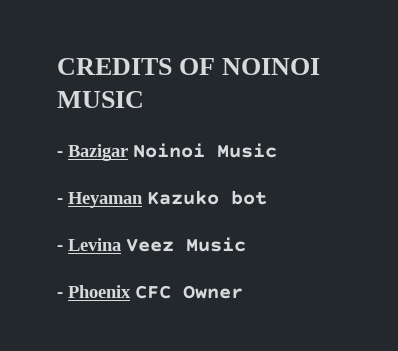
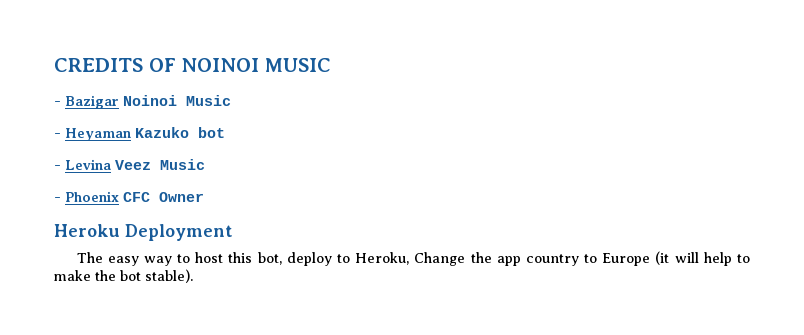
+ Heroku Deployment
+ The easy way to host this bot, deploy to Heroku, Change the app country to Europe (it will help to make the bot stable).

